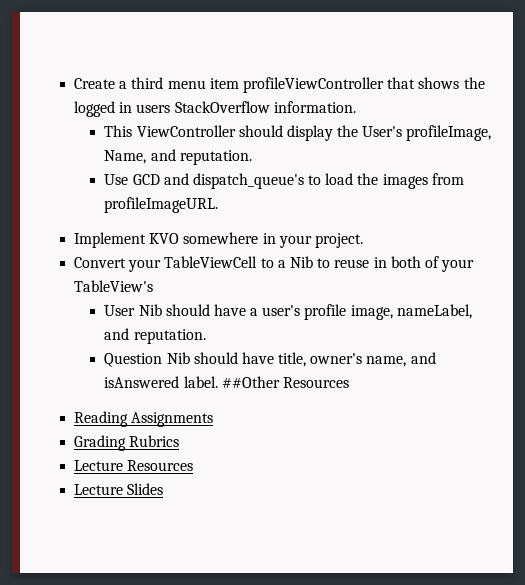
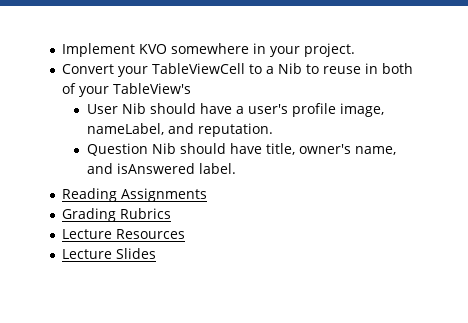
- Create a third menu item profileViewController that shows the logged in users StackOverflow information.
- This ViewController should display the User's profileImage, Name, and reputation.
- Use GCD and dispatch_queue's to load the images from profileImageURL.
- ##Other Resources

